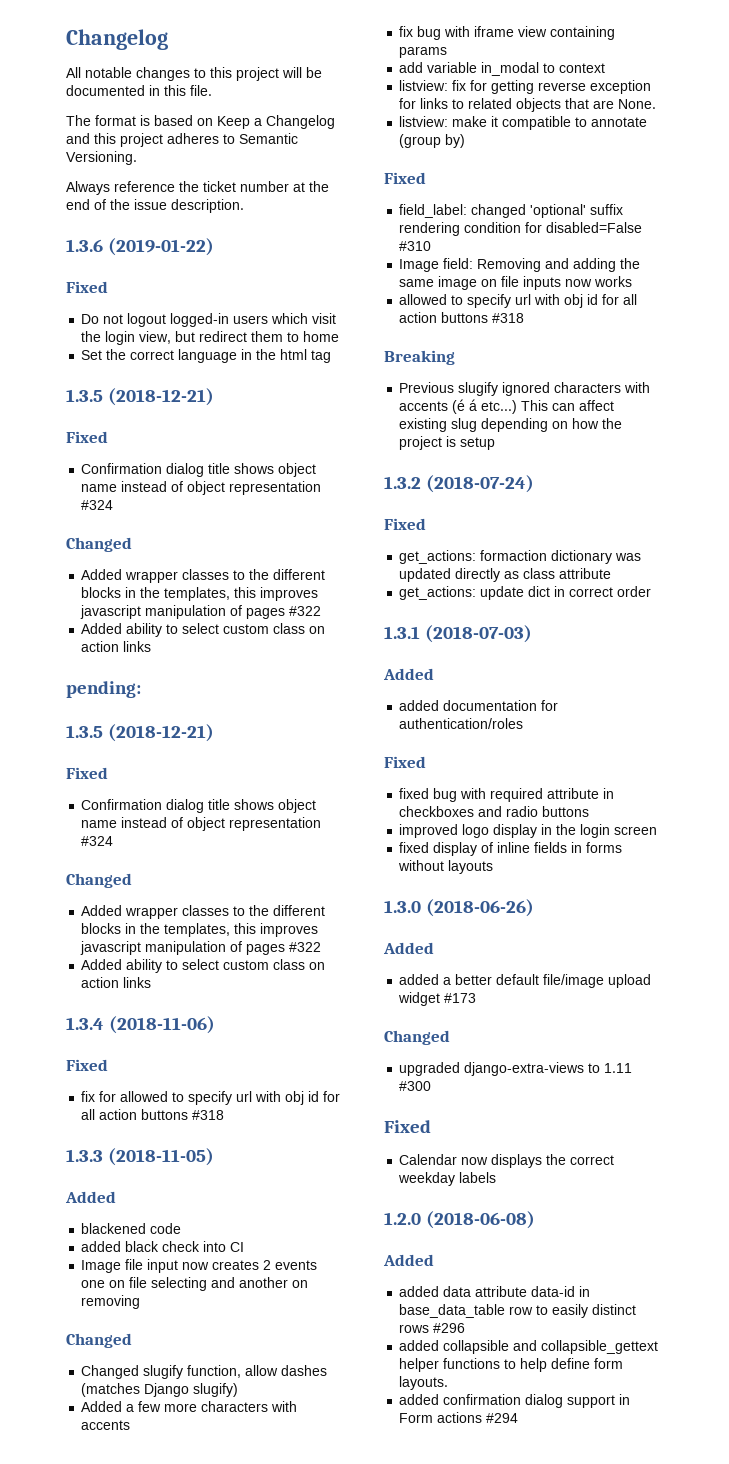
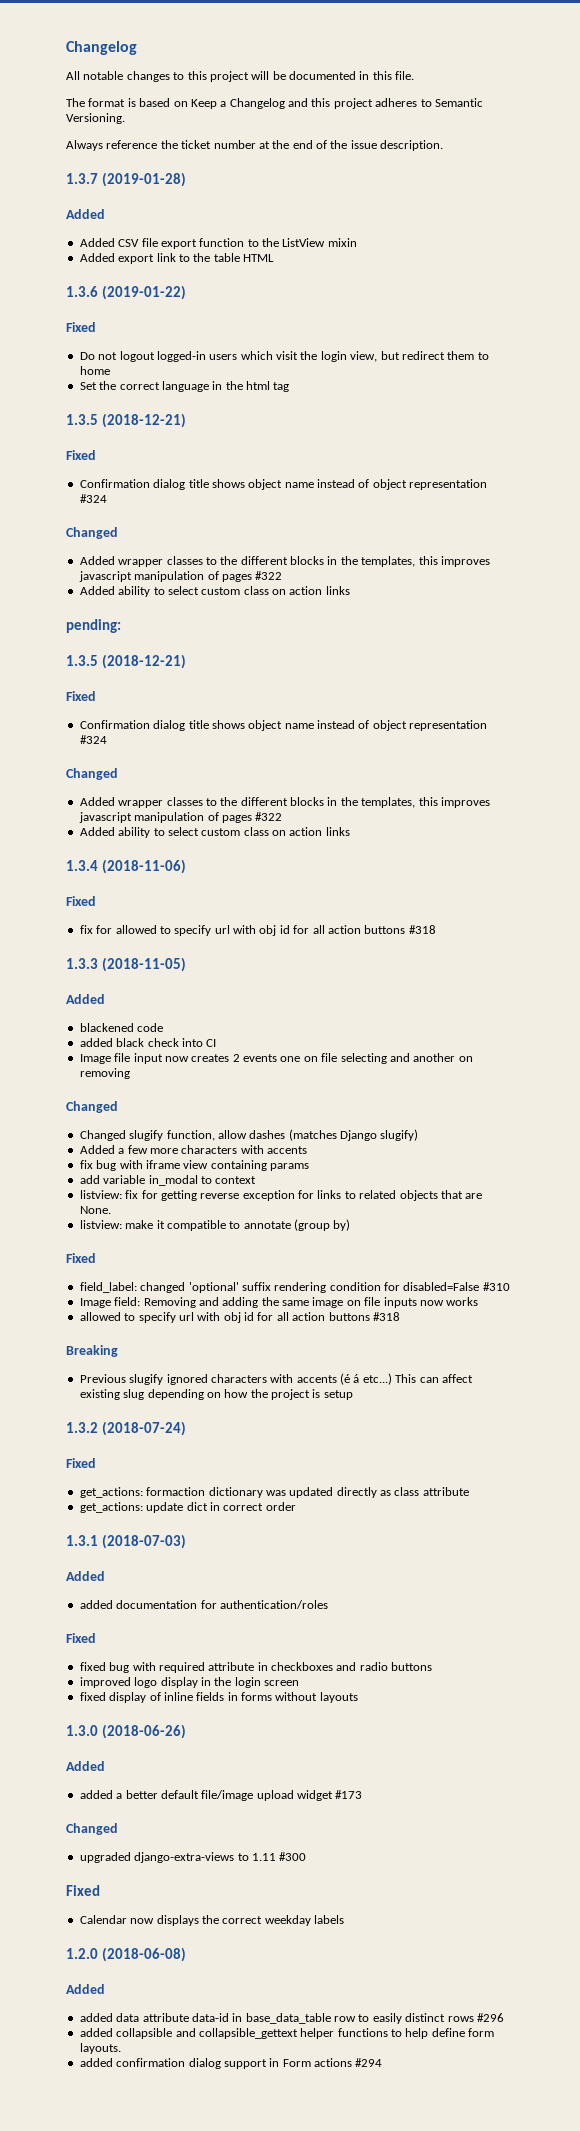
+ 1.3.7 (2019-01-28)
+ Added
+ Added CSV file export function to the ListView mixin
+ Added export link to the table HTML

